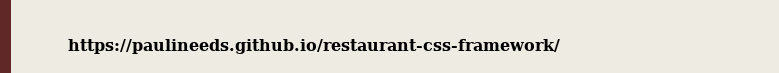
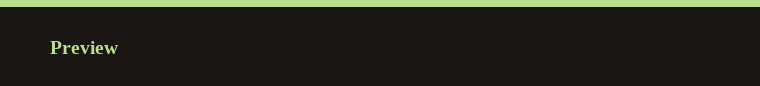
- https://paulineeds.github.io/restaurant-css-framework/
+ Preview

